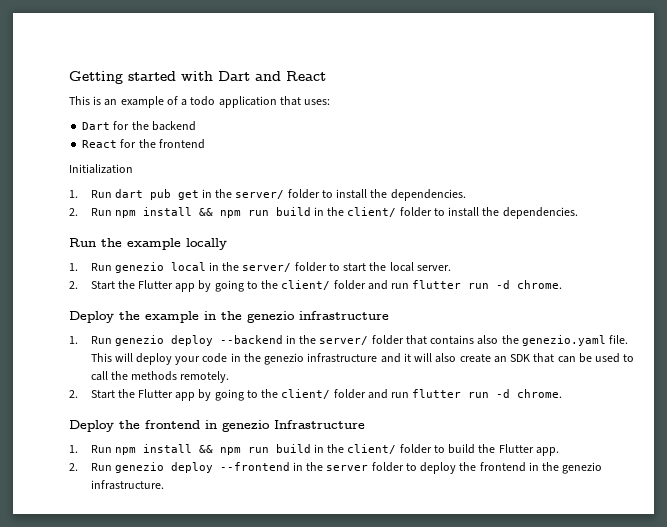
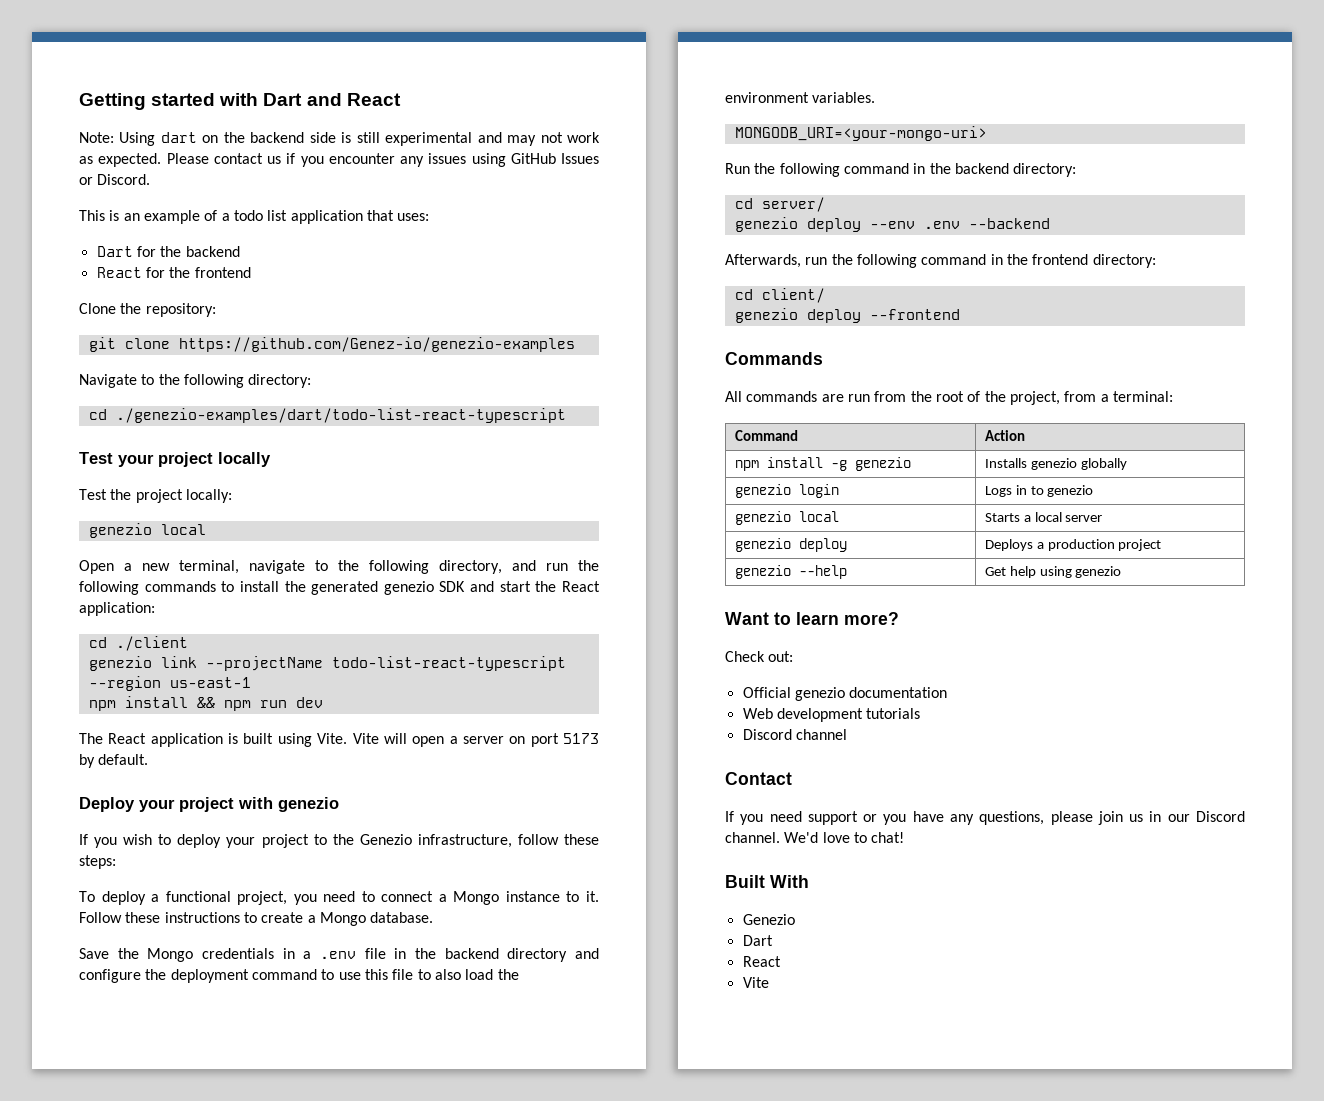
+ Note: Using dart on the backend side is still experimental and may not work as expected. Please contact us if you encounter any issues using GitHub Issues or Discord.
- This is an example of a todo application that uses:
+ This is an example of a todo list application that uses:
- Initialization
- 1. Run dart pub get in the server/ folder to install the dependencies.
- 2. Run npm install && npm run build in the client/ folder to install the dependencies.
- Run the example locally
- 1. Run genezio local in the server/ folder to start the local server.
- 2. Start the Flutter app by going to the client/ folder and run flutter run -d chrome.
- Deploy the example in the genezio infrastructure
- 1. Run genezio deploy --backend in the server/ folder that contains also the genezio.yaml file. This will deploy your code in the genezio infrastructure and it will also create an SDK that can be used to call the methods remotely.
- 2. Start the Flutter app by going to the client/ folder and run flutter run -d chrome.
- Deploy the frontend in genezio Infrastructure
- 1. Run npm install && npm run build in the client/ folder to build the Flutter app.
- 2. Run genezio deploy --frontend in the server folder to deploy the frontend in the genezio infrastructure.
+ Clone the repository:
+ git clone https://github.com/Genez-io/genezio-examples
+ Navigate to the following directory:
+ cd ./genezio-examples/dart/todo-list-react-typescript
+ Test your project locally
+ Test the project locally:
+ genezio local
+ Open a new terminal, navigate to the following directory, and run the following commands to install the generated genezio SDK and start the React application:
+ cd ./client
+ genezio link --projectName todo-list-react-typescript --region us-east-1
+ npm install && npm run dev
+ The React application is built using Vite. Vite will open a server on port 5173 by default.
+ Deploy your project with genezio
+ If you wish to deploy your project to the Genezio infrastructure, follow these steps:
+ To deploy a functional project, you need to connect a Mongo instance to it. Follow these instructions to create a Mongo database.
+ Save the Mongo credentials in a .env file in the backend directory and configure the deployment command to use this file to also load the environment variables.
+ MONGODB_URI=<your-mongo-uri>
+ Run the following command in the backend directory:
+ cd server/
+ genezio deploy --env .env --backend
+ Afterwards, run the following command in the frontend directory:
+ cd client/
+ genezio deploy --frontend
+ Commands
+ All commands are run from the root of the project, from a terminal:
+ Command | Action
+ npm install -g genezio | Installs genezio globally
+ genezio login | Logs in to genezio
+ genezio local | Starts a local server
+ genezio deploy | Deploys a production project
+ genezio --help | Get help using genezio
+ Want to learn more?
+ Check out:
+ Official genezio documentation
+ Web development tutorials
+ Discord channel
+ Contact
+ If you need support or you have any questions, please join us in our Discord channel. We'd love to chat!
+ Built With
+ Genezio
+ Dart
+ React
+ Vite

